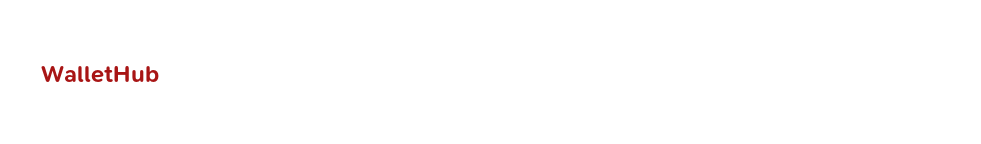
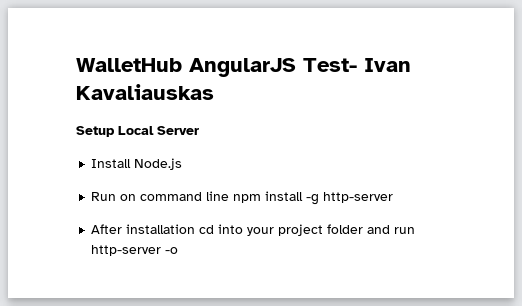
- WalletHub
+ WalletHub AngularJS Test- Ivan Kavaliauskas
+ Setup Local Server
+ Install Node.js
+ Run on command line npm install -g http-server
+ After installation cd into your project folder and run http-server -o

